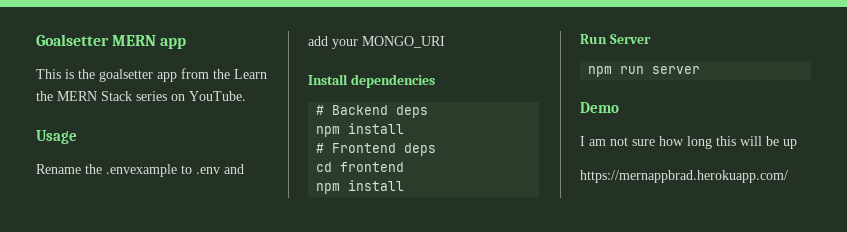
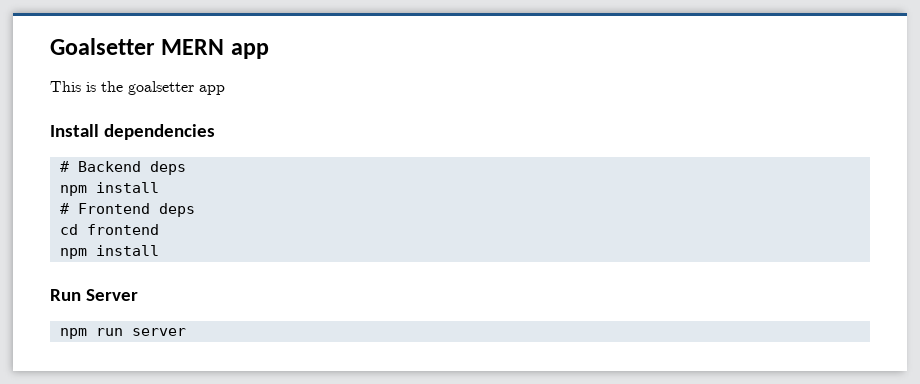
- This is the goalsetter app from the Learn the MERN Stack series on YouTube.
- Usage
- Rename the .envexample to .env and add your MONGO_URI
+ This is the goalsetter app
- Demo
- I am not sure how long this will be up
- https://mernappbrad.herokuapp.com/

